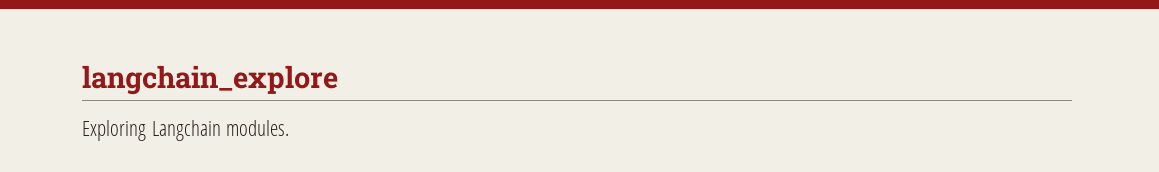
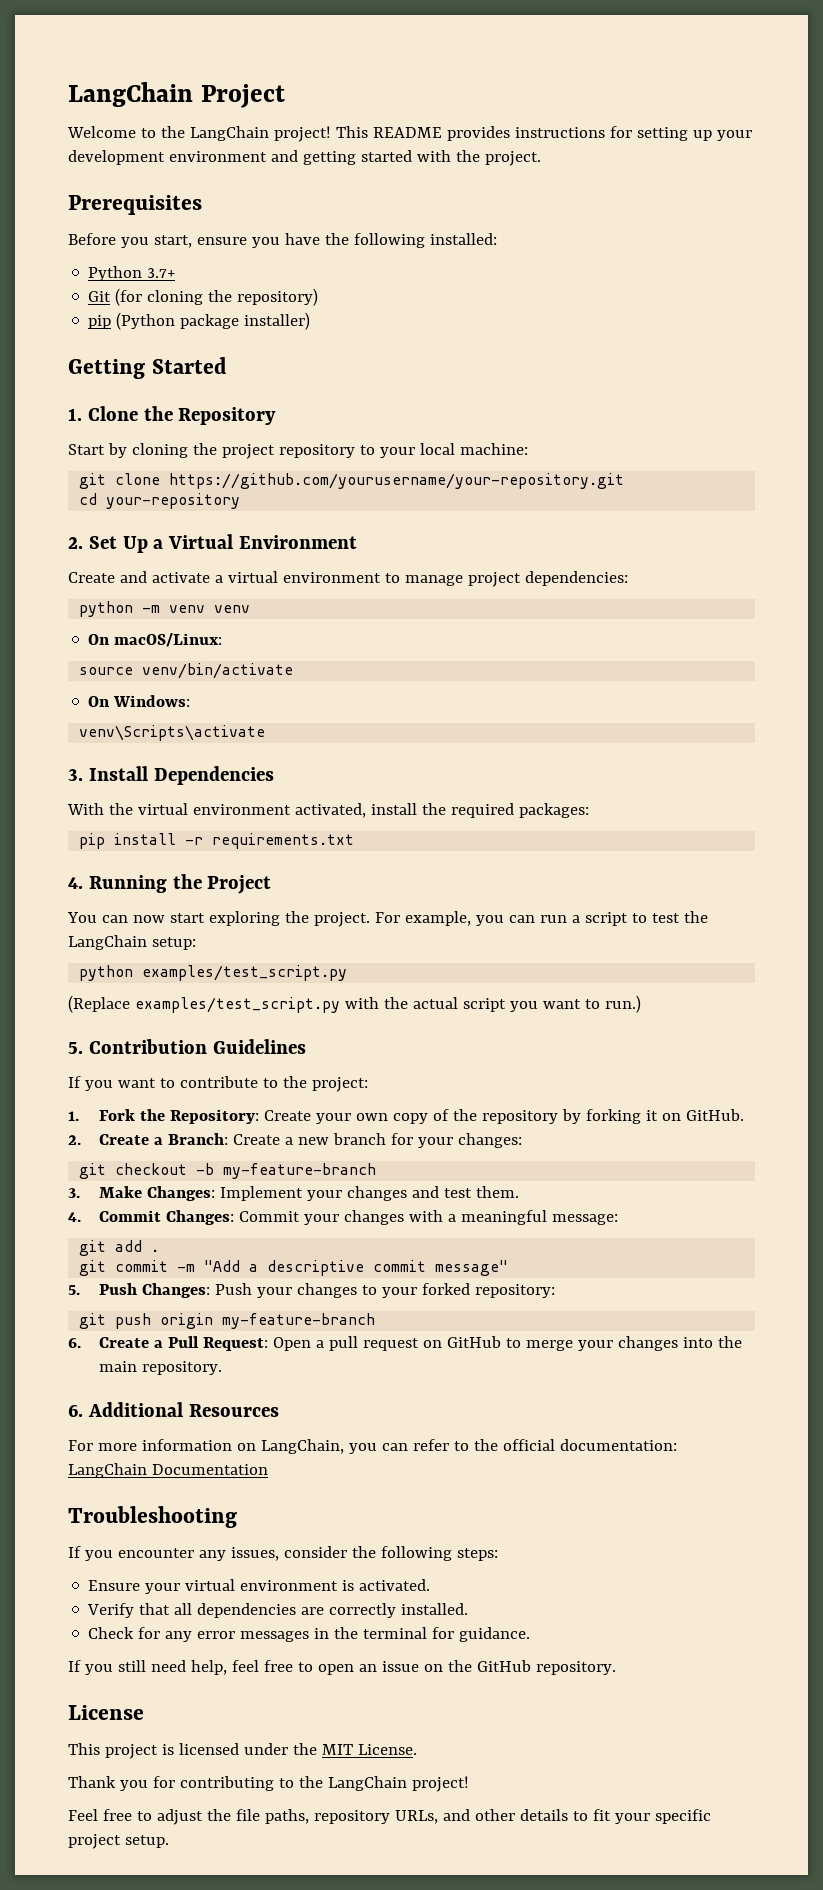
- langchain_explore
- Exploring Langchain modules.
+ LangChain Project
+ Welcome to the LangChain project! This README provides instructions for setting up your development environment and getting started with the project.
+ Prerequisites
+ Before you start, ensure you have the following installed:
+ Python 3.7+
+ Git (for cloning the repository)
+ pip (Python package installer)
+ Getting Started
+ 1. Clone the Repository
+ Start by cloning the project repository to your local machine:
+ git clone https://github.com/yourusername/your-repository.git
+ cd your-repository
+ 2. Set Up a Virtual Environment
+ Create and activate a virtual environment to manage project dependencies:
+ python -m venv venv
+ On macOS/Linux:
+ source venv/bin/activate
+ On Windows:
+ venv\Scripts\activate
+ 3. Install Dependencies
+ With the virtual environment activated, install the required packages:
+ pip install -r requirements.txt
+ 4. Running the Project
+ You can now start exploring the project. For example, you can run a script to test the LangChain setup:
+ python examples/test_script.py
+ (Replace examples/test_script.py with the actual script you want to run.)
+ 5. Contribution Guidelines
+ If you want to contribute to the project:
+ 1. Fork the Repository: Create your own copy of the repository by forking it on GitHub.
+ 2. Create a Branch: Create a new branch for your changes:
+ git checkout -b my-feature-branch
+ 3. Make Changes: Implement your changes and test them.
+ 4. Commit Changes: Commit your changes with a meaningful message:
+ git add .
+ git commit -m "Add a descriptive commit message"
+ 5. Push Changes: Push your changes to your forked repository:
+ git push origin my-feature-branch
+ 6. Create a Pull Request: Open a pull request on GitHub to merge your changes into the main repository.
+ 6. Additional Resources
+ For more information on LangChain, you can refer to the official documentation: LangChain Documentation
+ Troubleshooting
+ If you encounter any issues, consider the following steps:
+ Ensure your virtual environment is activated.
+ Verify that all dependencies are correctly installed.
+ Check for any error messages in the terminal for guidance.
+ If you still need help, feel free to open an issue on the GitHub repository.
+ License
+ This project is licensed under the MIT License.
+ Thank you for contributing to the LangChain project!
+ Feel free to adjust the file paths, repository URLs, and other details to fit your specific project setup.

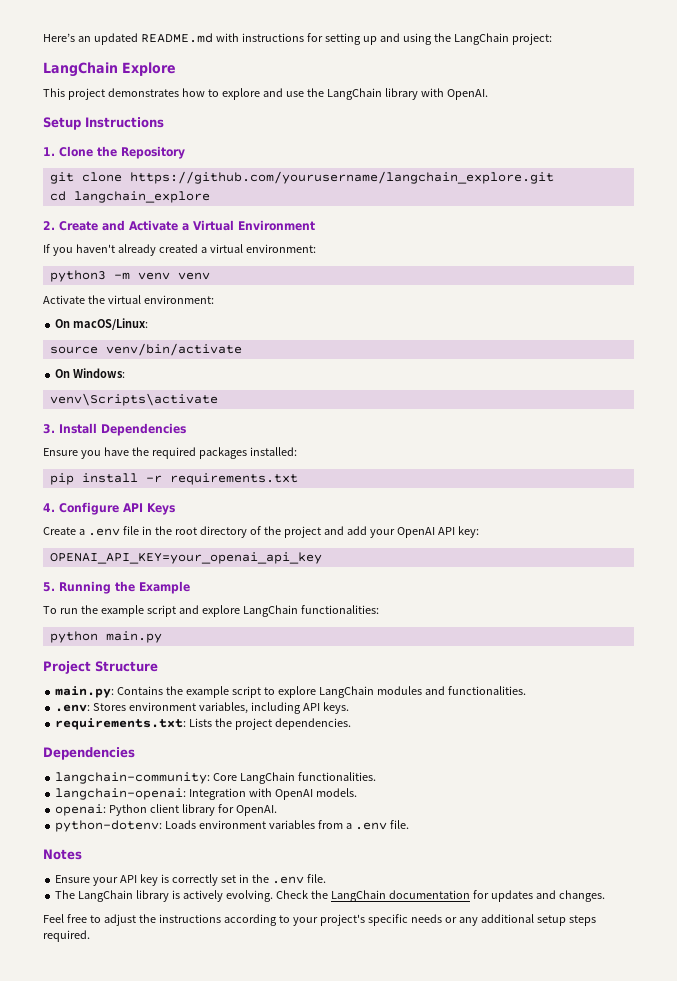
- LangChain Project
- Welcome to the LangChain project! This README provides instructions for setting up your development environment and getting started with the project.
- Prerequisites
- Before you start, ensure you have the following installed:
- Python 3.7+
- Git (for cloning the repository)
- pip (Python package installer)
- Getting Started
+ Here’s an updated README.md with instructions for setting up and using the LangChain project:
+ LangChain Explore
+ This project demonstrates how to explore and use the LangChain library with OpenAI.
+ Setup Instructions
  1. Clone the Repository
- Start by cloning the project repository to your local machine:
- git clone https://github.com/yourusername/your-repository.git
+ git clone https://github.com/yourusername/langchain_explore.git
- cd your-repository
- 2. Set Up a Virtual Environment
+ cd langchain_explore
+ 2. Create and Activate a Virtual Environment
- Create and activate a virtual environment to manage project dependencies:
- python -m venv venv
+ If you haven't already created a virtual environment:
+ python3 -m venv venv
+ Activate the virtual environment:
- With the virtual environment activated, install the required packages:
+ Ensure you have the required packages installed:
- 4. Running the Project
- You can now start exploring the project. For example, you can run a script to test the LangChain setup:
- python examples/test_script.py
- (Replace examples/test_script.py with the actual script you want to run.)
- 5. Contribution Guidelines
- If you want to contribute to the project:
- 1. Fork the Repository: Create your own copy of the repository by forking it on GitHub.
- 2. Create a Branch: Create a new branch for your changes:
- git checkout -b my-feature-branch
- 3. Make Changes: Implement your changes and test them.
- 4. Commit Changes: Commit your changes with a meaningful message:
- git add .
- git commit -m "Add a descriptive commit message"
- 5. Push Changes: Push your changes to your forked repository:
- git push origin my-feature-branch
- 6. Create a Pull Request: Open a pull request on GitHub to merge your changes into the main repository.
- 6. Additional Resources
- For more information on LangChain, you can refer to the official documentation: LangChain Documentation
- Troubleshooting
- If you encounter any issues, consider the following steps:
- Ensure your virtual environment is activated.
- Verify that all dependencies are correctly installed.
- Check for any error messages in the terminal for guidance.
- If you still need help, feel free to open an issue on the GitHub repository.
- License
- This project is licensed under the MIT License.
- Thank you for contributing to the LangChain project!
+ 4. Configure API Keys
+ Create a .env file in the root directory of the project and add your OpenAI API key:
+ OPENAI_API_KEY=your_openai_api_key
+ 5. Running the Example
+ To run the example script and explore LangChain functionalities:
+ python main.py
+ Project Structure
+ main.py: Contains the example script to explore LangChain modules and functionalities.
+ .env: Stores environment variables, including API keys.
+ requirements.txt: Lists the project dependencies.
+ Dependencies
+ langchain-community: Core LangChain functionalities.
+ langchain-openai: Integration with OpenAI models.
+ openai: Python client library for OpenAI.
+ python-dotenv: Loads environment variables from a .env file.
+ Notes
+ Ensure your API key is correctly set in the .env file.
+ The LangChain library is actively evolving. Check the LangChain documentation for updates and changes.
- Feel free to adjust the file paths, repository URLs, and other details to fit your specific project setup.
+ Feel free to adjust the instructions according to your project's specific needs or any additional setup steps required.

